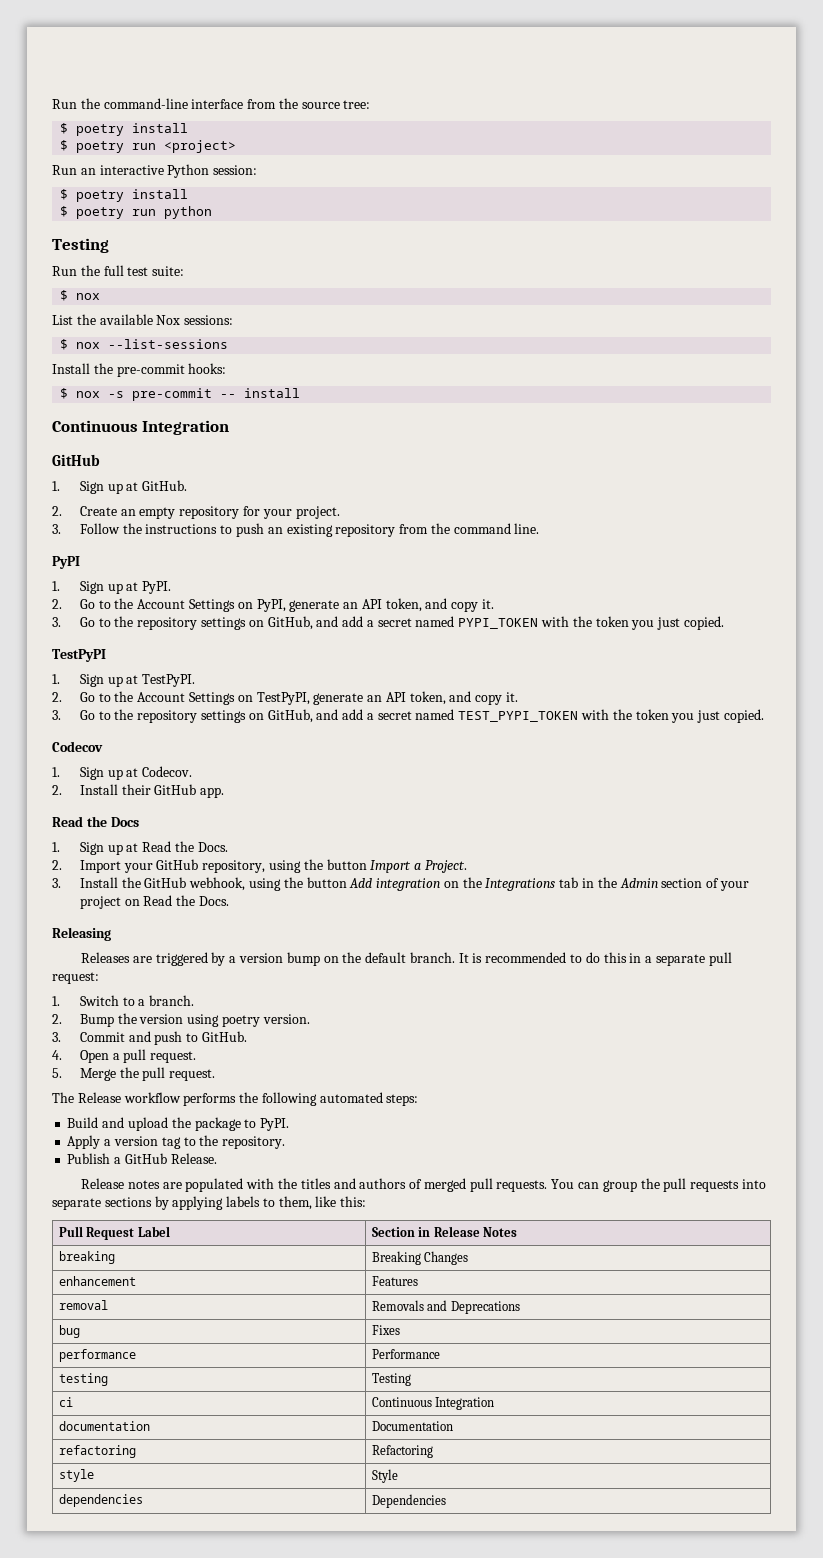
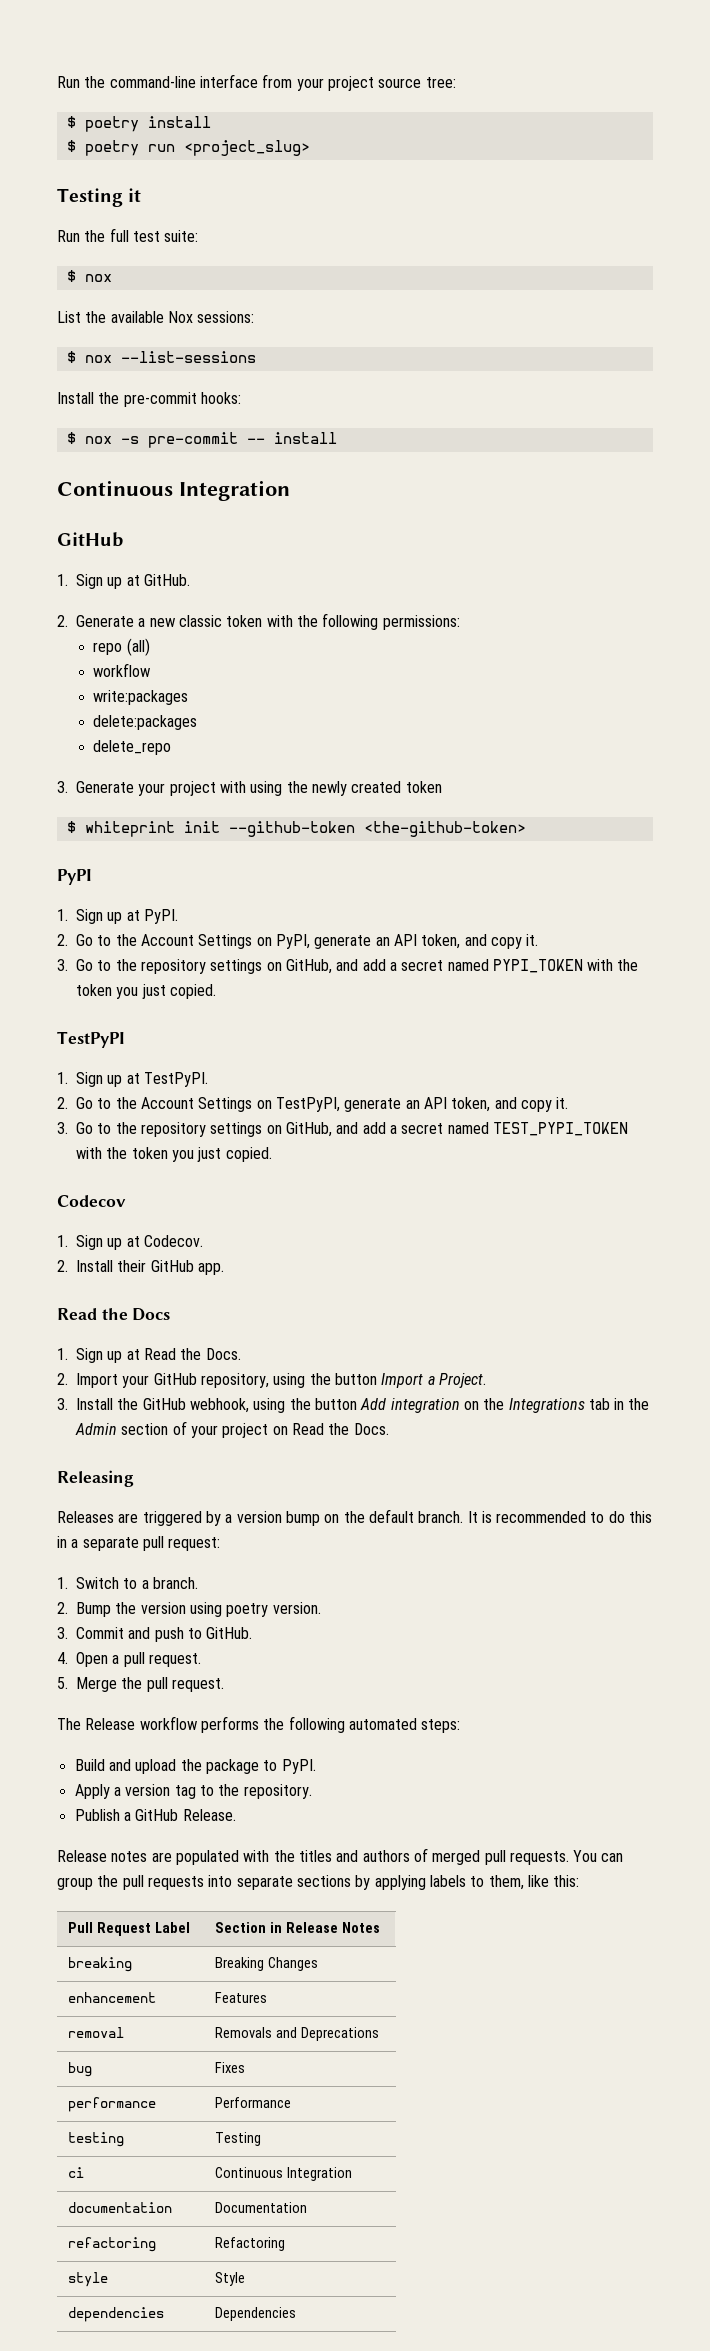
- Run the command-line interface from the source tree:
+ Run the command-line interface from your project source tree:
- $ poetry run <project>
- Run an interactive Python session:
- $ poetry install
- $ poetry run python
- Testing
+ $ poetry run <project_slug>
+ Testing it
- 2. Create an empty repository for your project.
- 3. Follow the instructions to push an existing repository from the command line.
+ 2. Generate a new classic token with the following permissions:
+ repo (all)
+ workflow
+ write:packages
+ delete:packages
+ delete_repo
+ 3. Generate your project with using the newly created token
+ $ whiteprint init --github-token <the-github-token>

